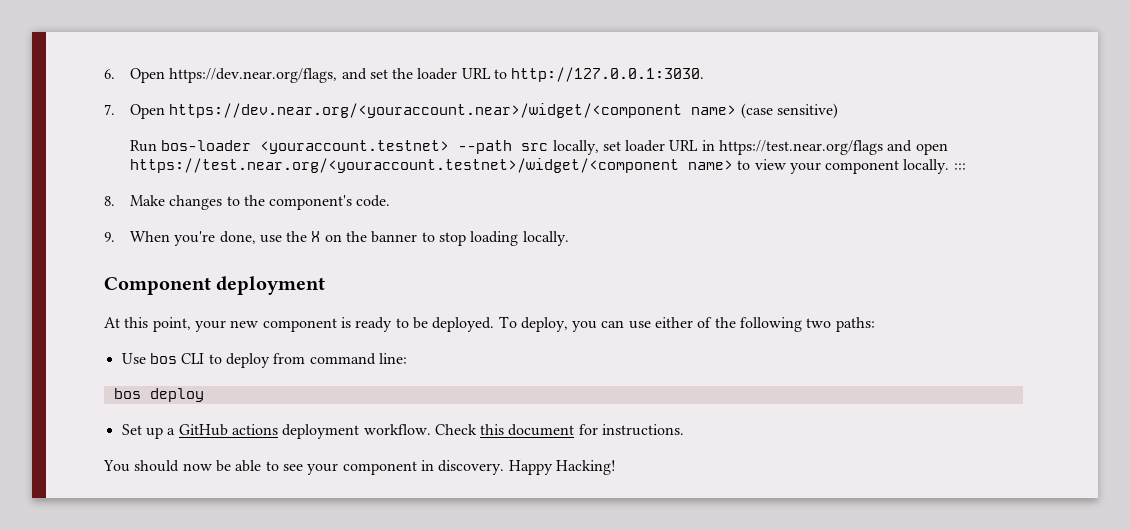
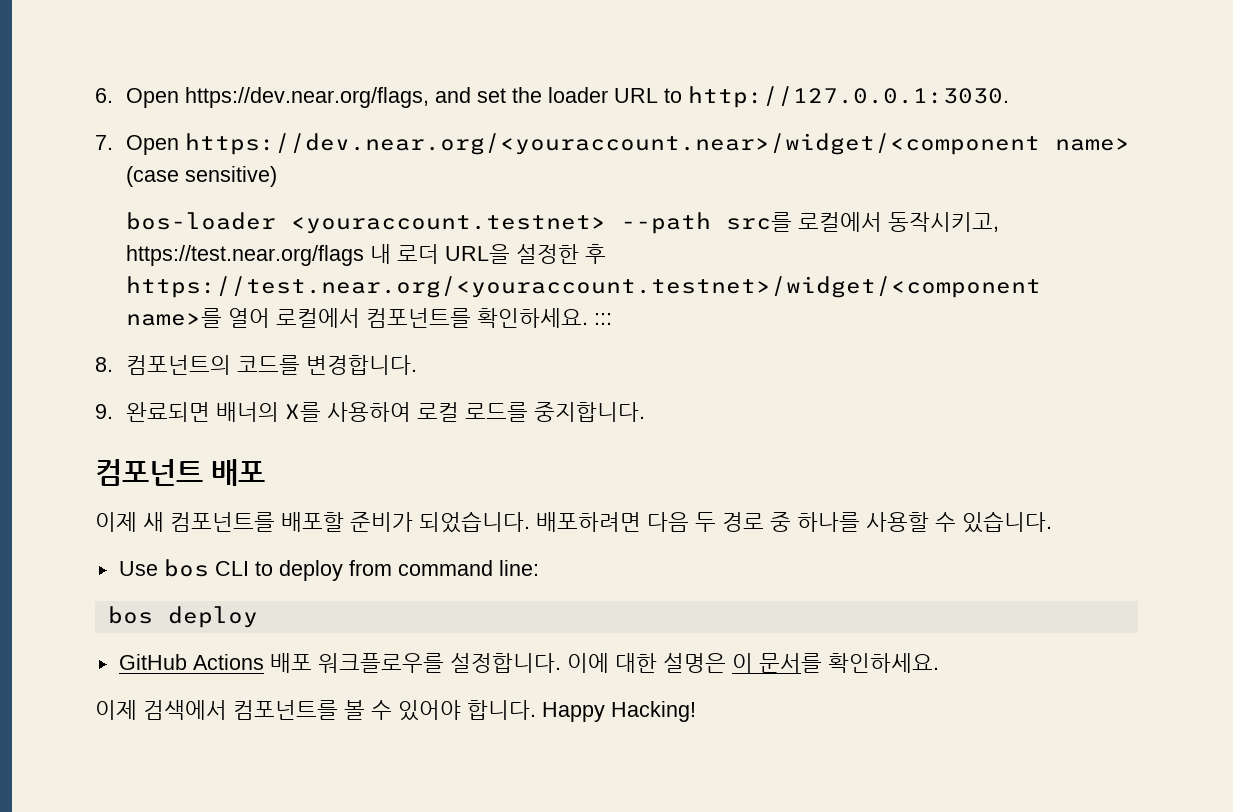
- Run bos-loader <youraccount.testnet> --path src locally, set loader URL in https://test.near.org/flags and open https://test.near.org/<youraccount.testnet>/widget/<component name> to view your component locally. :::
- 8. Make changes to the component's code.
- 9. When you're done, use the X on the banner to stop loading locally.
- Component deployment
- At this point, your new component is ready to be deployed. To deploy, you can use either of the following two paths:
+ bos-loader <youraccount.testnet> --path src를 로컬에서 동작시키고, https://test.near.org/flags 내 로더 URL을 설정한 후 https://test.near.org/<youraccount.testnet>/widget/<component name>를 열어 로컬에서 컴포넌트를 확인하세요. :::
+ 8. 컴포넌트의 코드를 변경합니다.
+ 9. 완료되면 배너의 X를 사용하여 로컬 로드를 중지합니다.
+ 컴포넌트 배포
+ 이제 새 컴포넌트를 배포할 준비가 되었습니다. 배포하려면 다음 두 경로 중 하나를 사용할 수 있습니다.
- Set up a GitHub actions deployment workflow. Check this document for instructions.
- You should now be able to see your component in discovery.
+ GitHub Actions 배포 워크플로우를 설정합니다. 이에 대한 설명은 이 문서를 확인하세요.
+ 이제 검색에서 컴포넌트를 볼 수 있어야 합니다.

